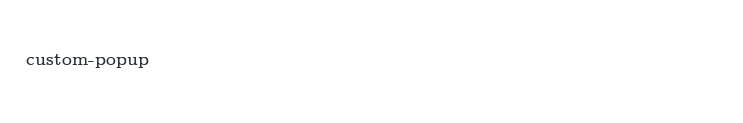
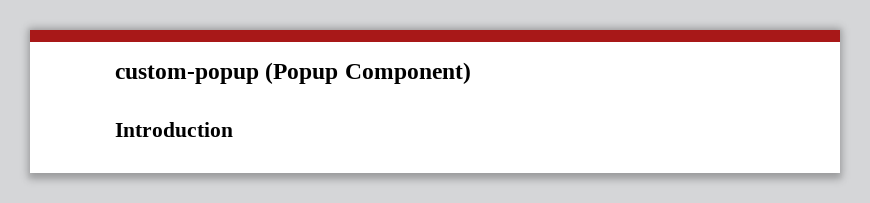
- custom-popup
+ custom-popup (Popup Component)
+ Introduction

